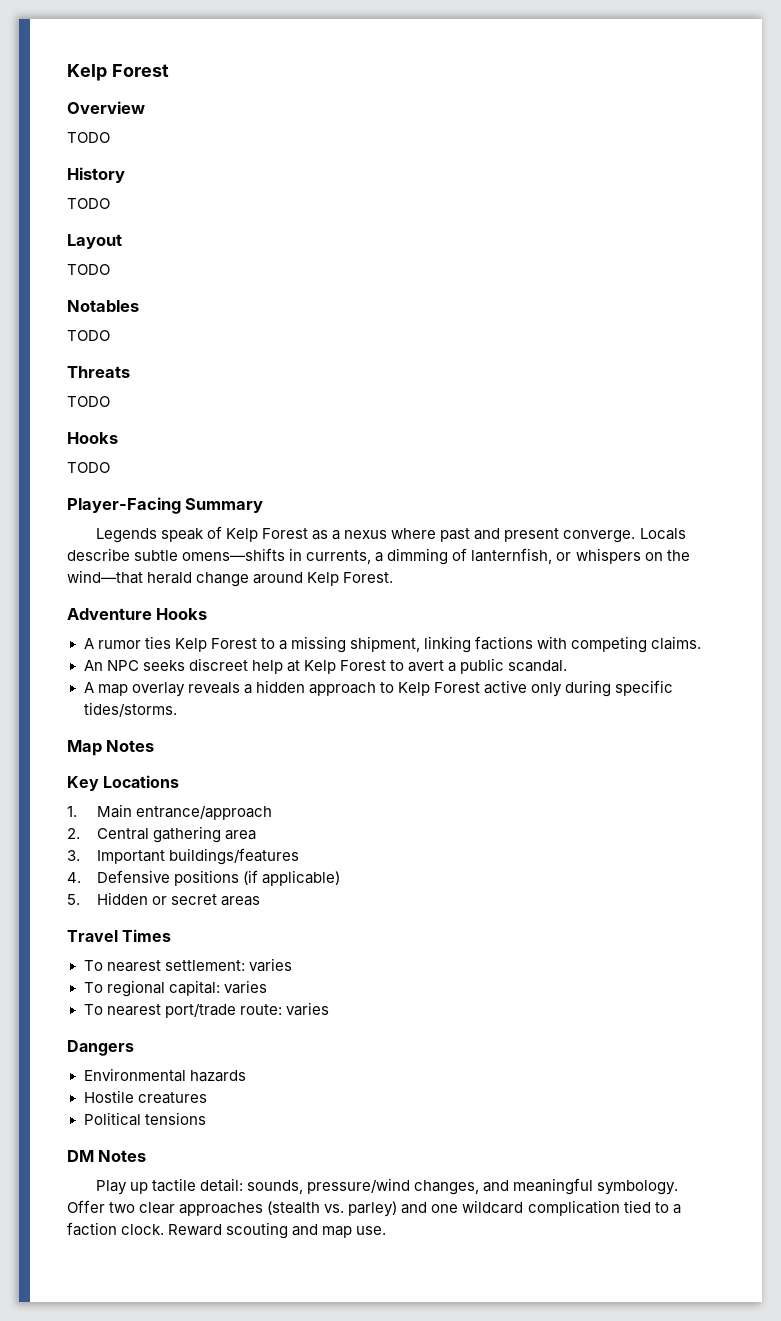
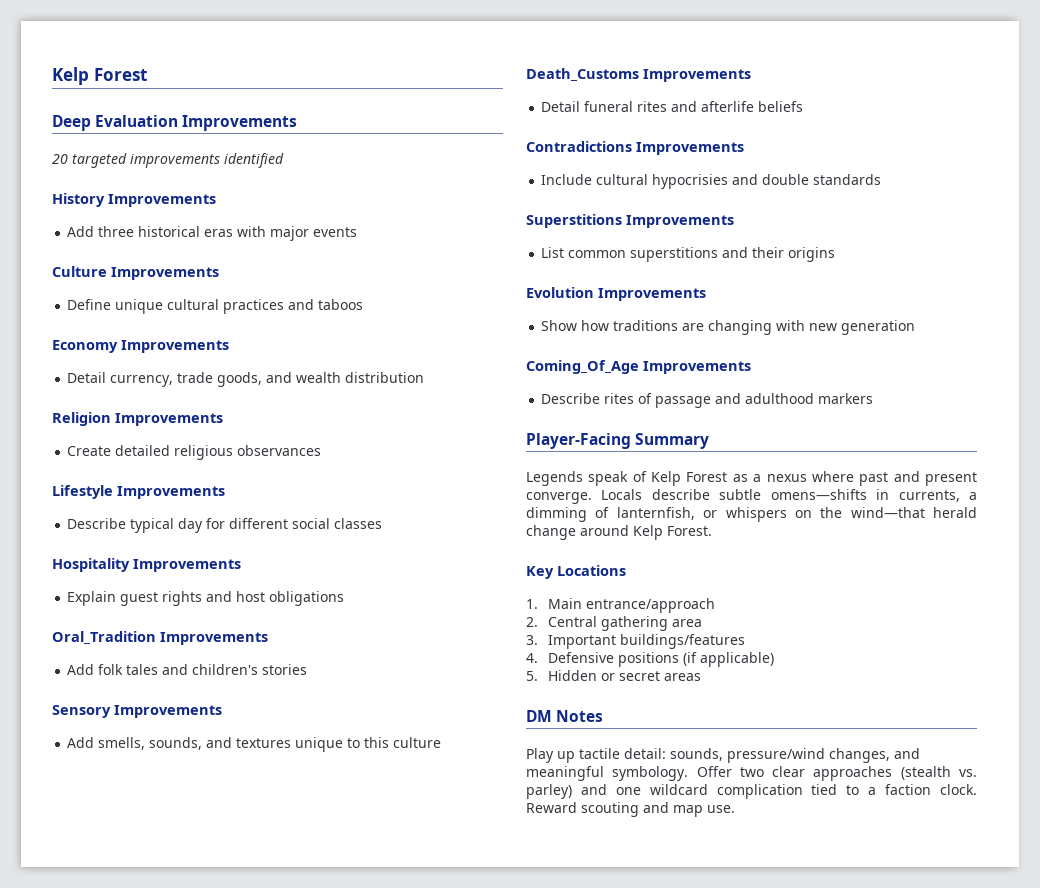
- Overview
- TODO
- History
- TODO
- Layout
- TODO
- Notables
- TODO
- Threats
- TODO
- Hooks
- TODO
+ Deep Evaluation Improvements
+ 20 targeted improvements identified
+ History Improvements
+ Add three historical eras with major events
+ Culture Improvements
+ Define unique cultural practices and taboos
+ Economy Improvements
+ Detail currency, trade goods, and wealth distribution
+ Religion Improvements
+ Create detailed religious observances
+ Lifestyle Improvements
+ Describe typical day for different social classes
+ Hospitality Improvements
+ Explain guest rights and host obligations
+ Oral_Tradition Improvements
+ Add folk tales and children's stories
+ Sensory Improvements
+ Add smells, sounds, and textures unique to this culture
+ Death_Customs Improvements
+ Detail funeral rites and afterlife beliefs
+ Contradictions Improvements
+ Include cultural hypocrisies and double standards
+ Superstitions Improvements
+ List common superstitions and their origins
+ Evolution Improvements
+ Show how traditions are changing with new generation
+ Coming_Of_Age Improvements
+ Describe rites of passage and adulthood markers
- Adventure Hooks
- A rumor ties Kelp Forest to a missing shipment, linking factions with competing claims.
- An NPC seeks discreet help at Kelp Forest to avert a public scandal.
- A map overlay reveals a hidden approach to Kelp Forest active only during specific tides/storms.
- Map Notes
- Travel Times
- To nearest settlement: varies
- To regional capital: varies
- To nearest port/trade route: varies
- Dangers
- Environmental hazards
- Hostile creatures
- Political tensions

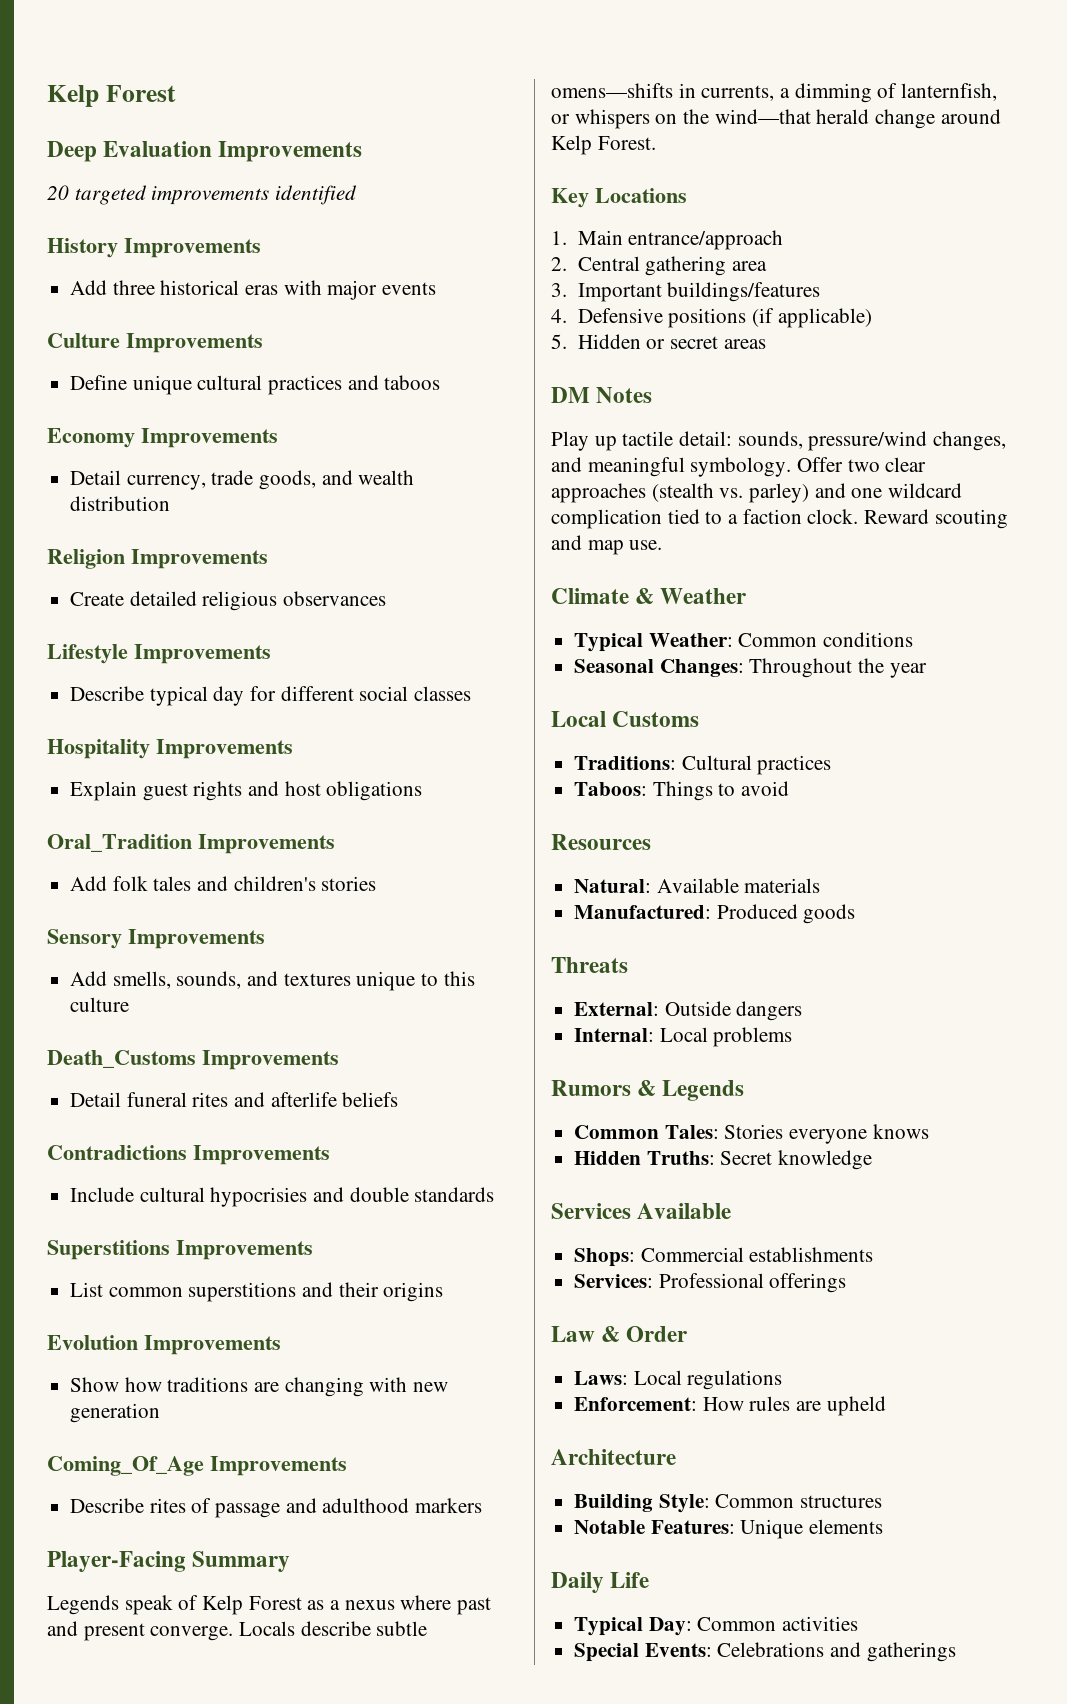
+ Climate & Weather
+ Typical Weather: Common conditions
+ Seasonal Changes: Throughout the year
+ Local Customs
+ Traditions: Cultural practices
+ Taboos: Things to avoid
+ Resources
+ Natural: Available materials
+ Manufactured: Produced goods
+ Threats
+ External: Outside dangers
+ Internal: Local problems
+ Rumors & Legends
+ Common Tales: Stories everyone knows
+ Hidden Truths: Secret knowledge
+ Services Available
+ Shops: Commercial establishments
+ Services: Professional offerings
+ Law & Order
+ Laws: Local regulations
+ Enforcement: How rules are upheld
+ Architecture
+ Building Style: Common structures
+ Notable Features: Unique elements
+ Daily Life
+ Typical Day: Common activities
+ Special Events: Celebrations and gatherings

